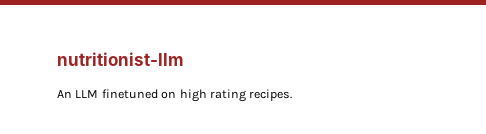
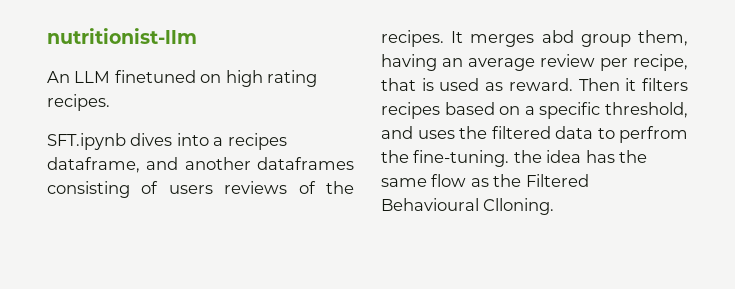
+ SFT.ipynb dives into a recipes dataframe, and another dataframes consisting of users reviews of the recipes. It merges abd group them, having an average review per recipe, that is used as reward. Then it filters recipes based on a specific threshold, and uses the filtered data to perfrom the fine-tuning. the idea has the same flow as the Filtered Behavioural Clloning.

